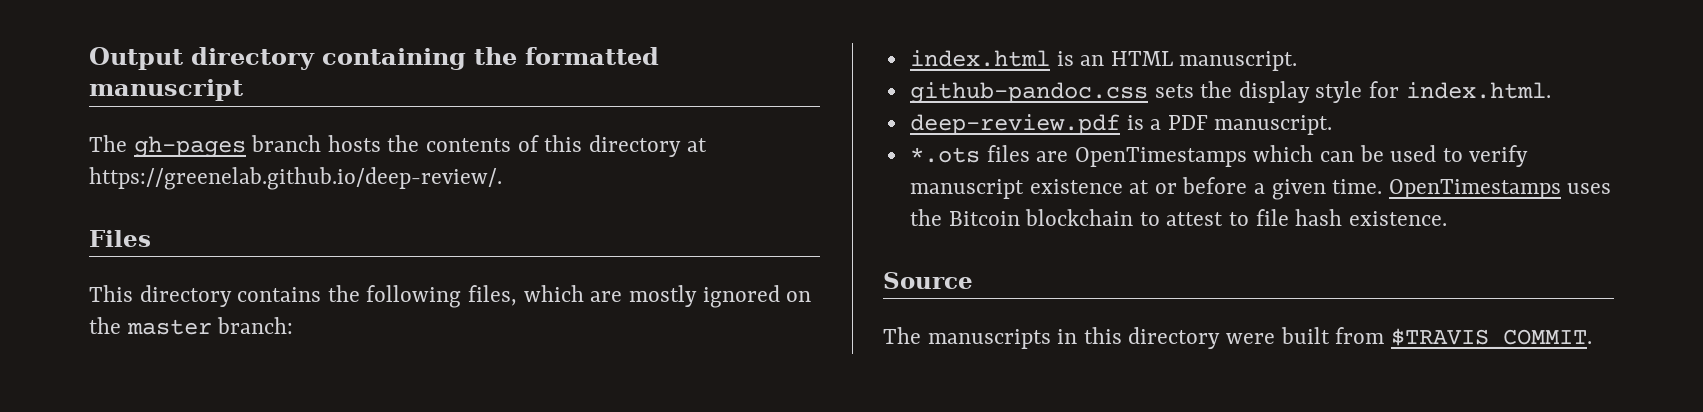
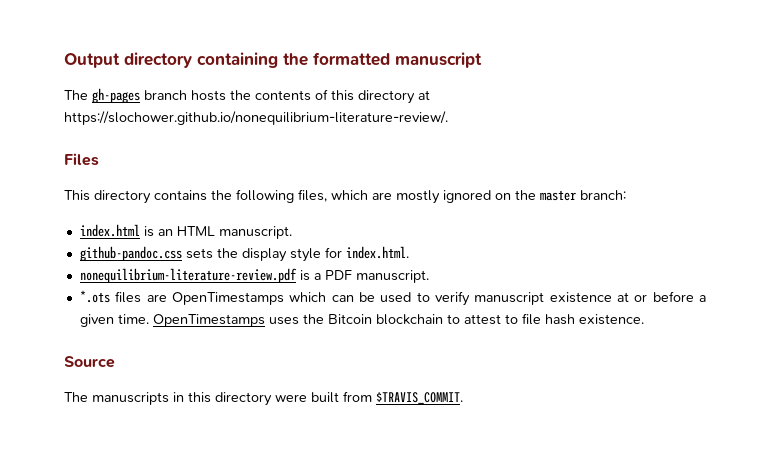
- The gh-pages branch hosts the contents of this directory at https://greenelab.github.io/deep-review/.
+ The gh-pages branch hosts the contents of this directory at https://slochower.github.io/nonequilibrium-literature-review/.
- deep-review.pdf is a PDF manuscript.
+ nonequilibrium-literature-review.pdf is a PDF manuscript.

